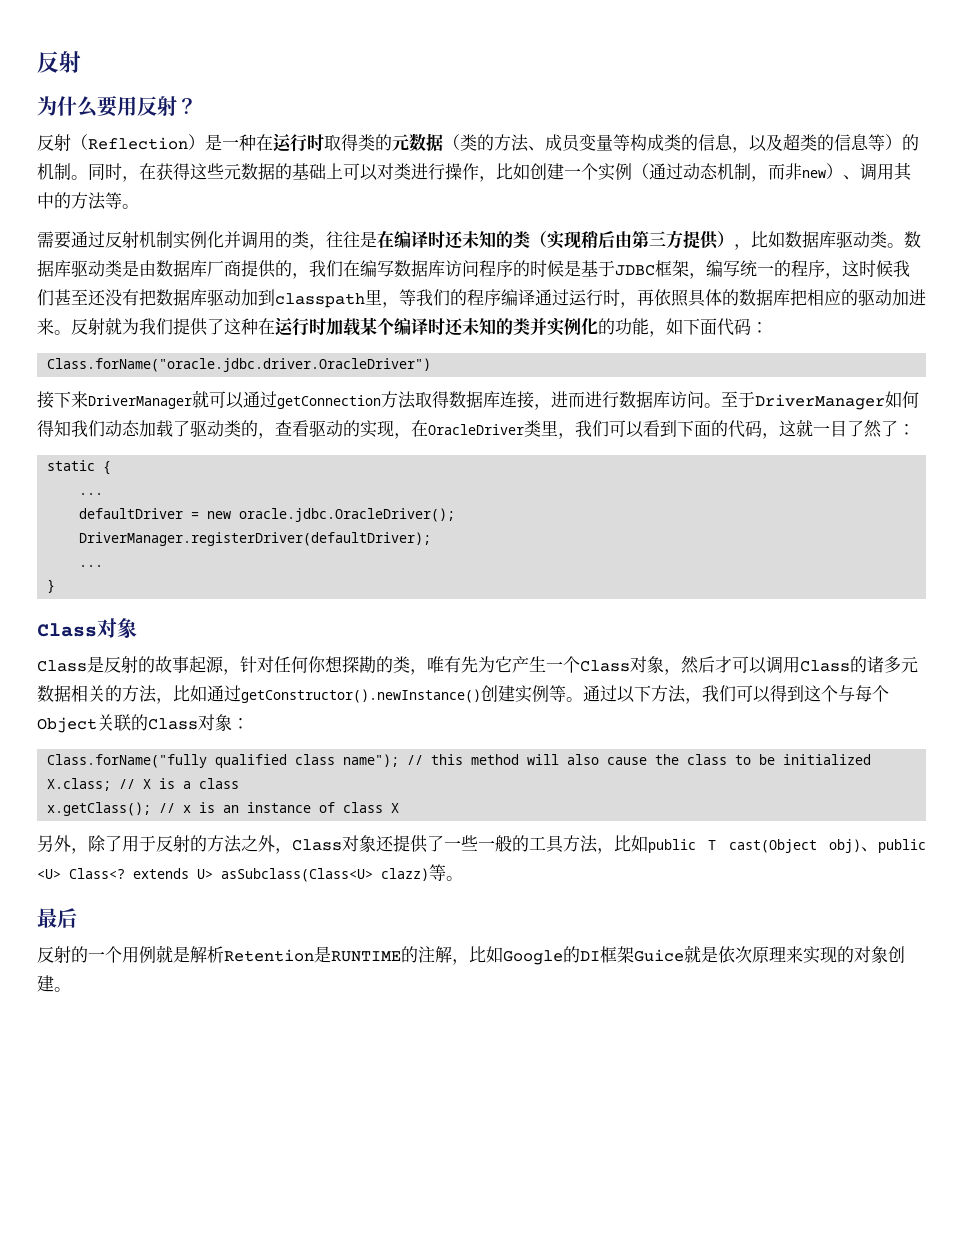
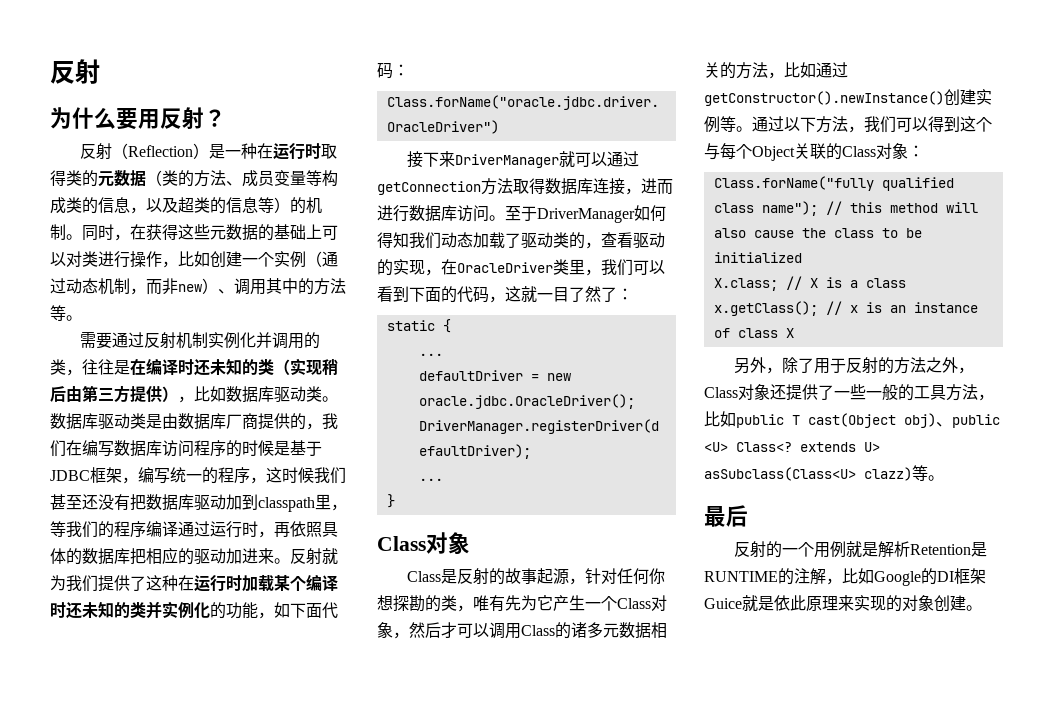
- 反射的一个用例就是解析Retention是RUNTIME的注解，比如Google的DI框架Guice就是依次原理来实现的对象创建。
+ 反射的一个用例就是解析Retention是RUNTIME的注解，比如Google的DI框架Guice就是依此原理来实现的对象创建。

